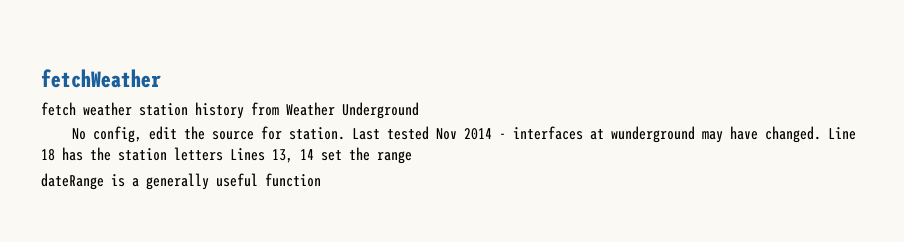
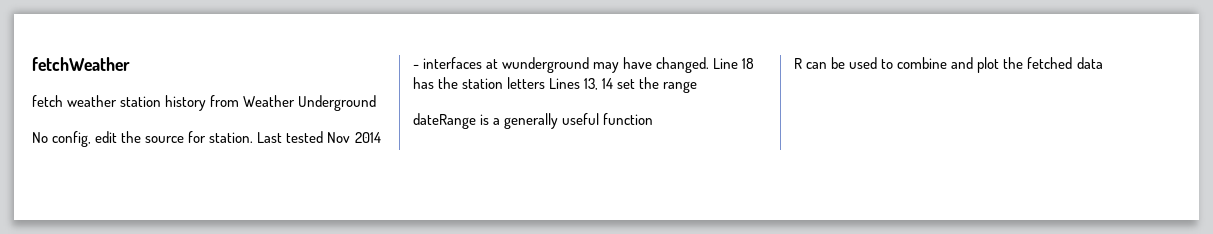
+ R can be used to combine and plot the fetched data

